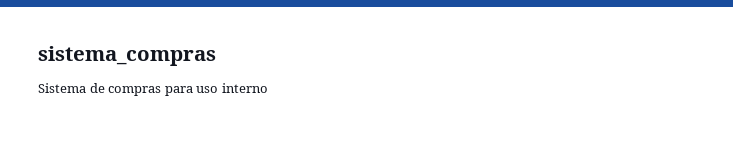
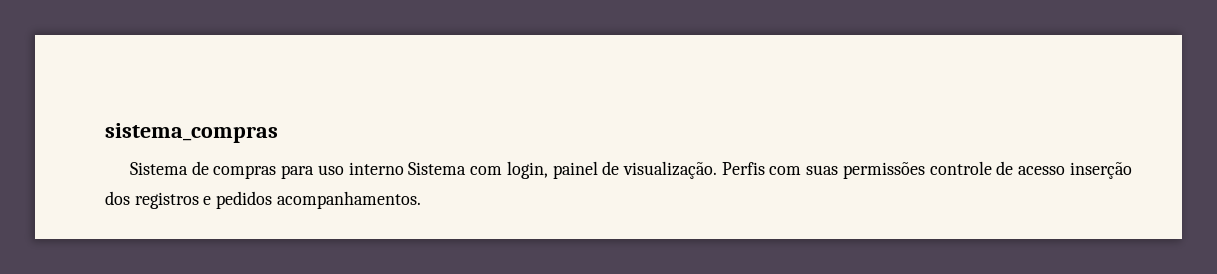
- Sistema de compras para uso interno
+ Sistema de compras para uso interno Sistema com login, painel de visualização. Perfis com suas permissões controle de acesso inserção dos registros e pedidos acompanhamentos.

